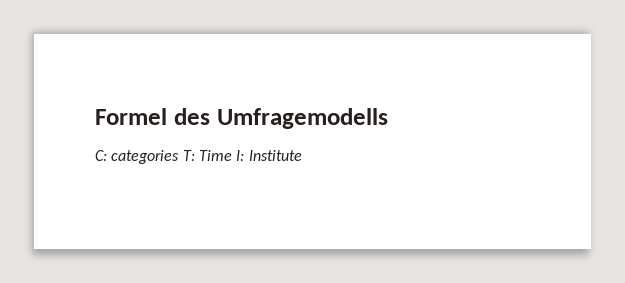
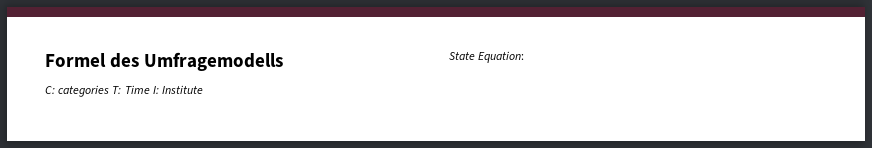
+ State Equation:

